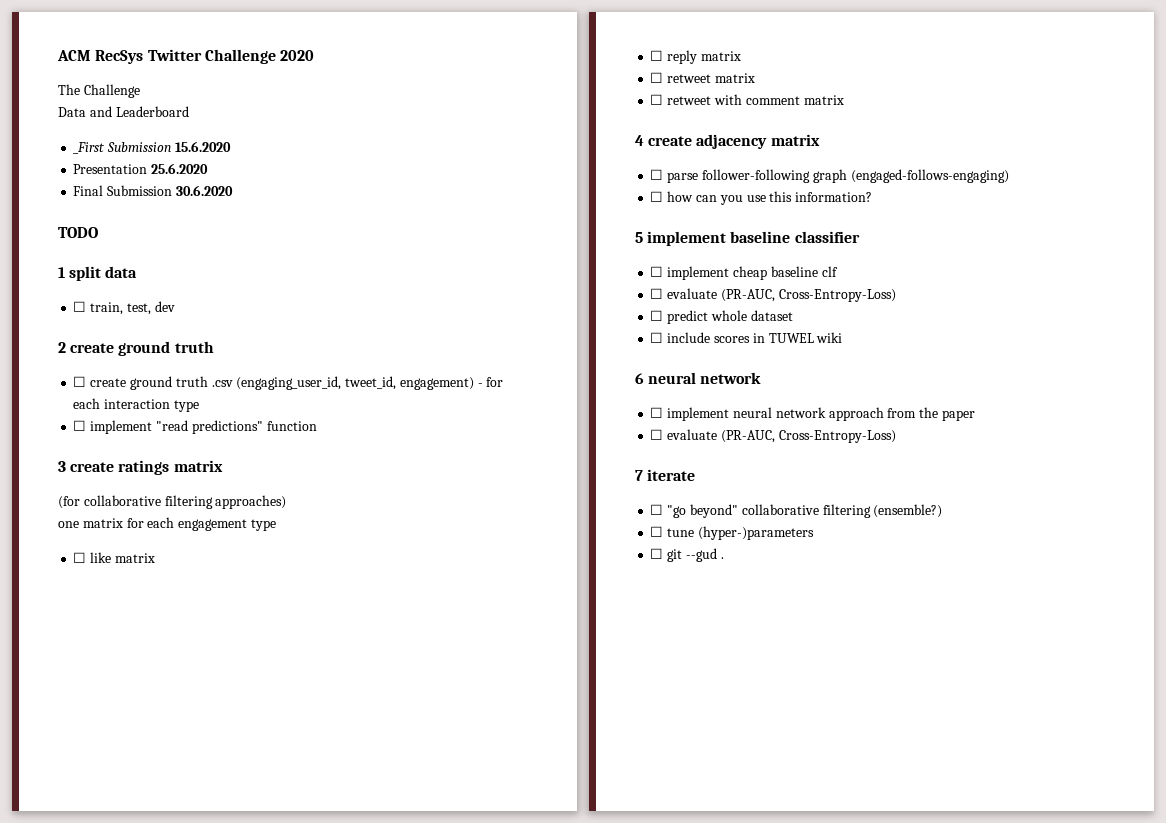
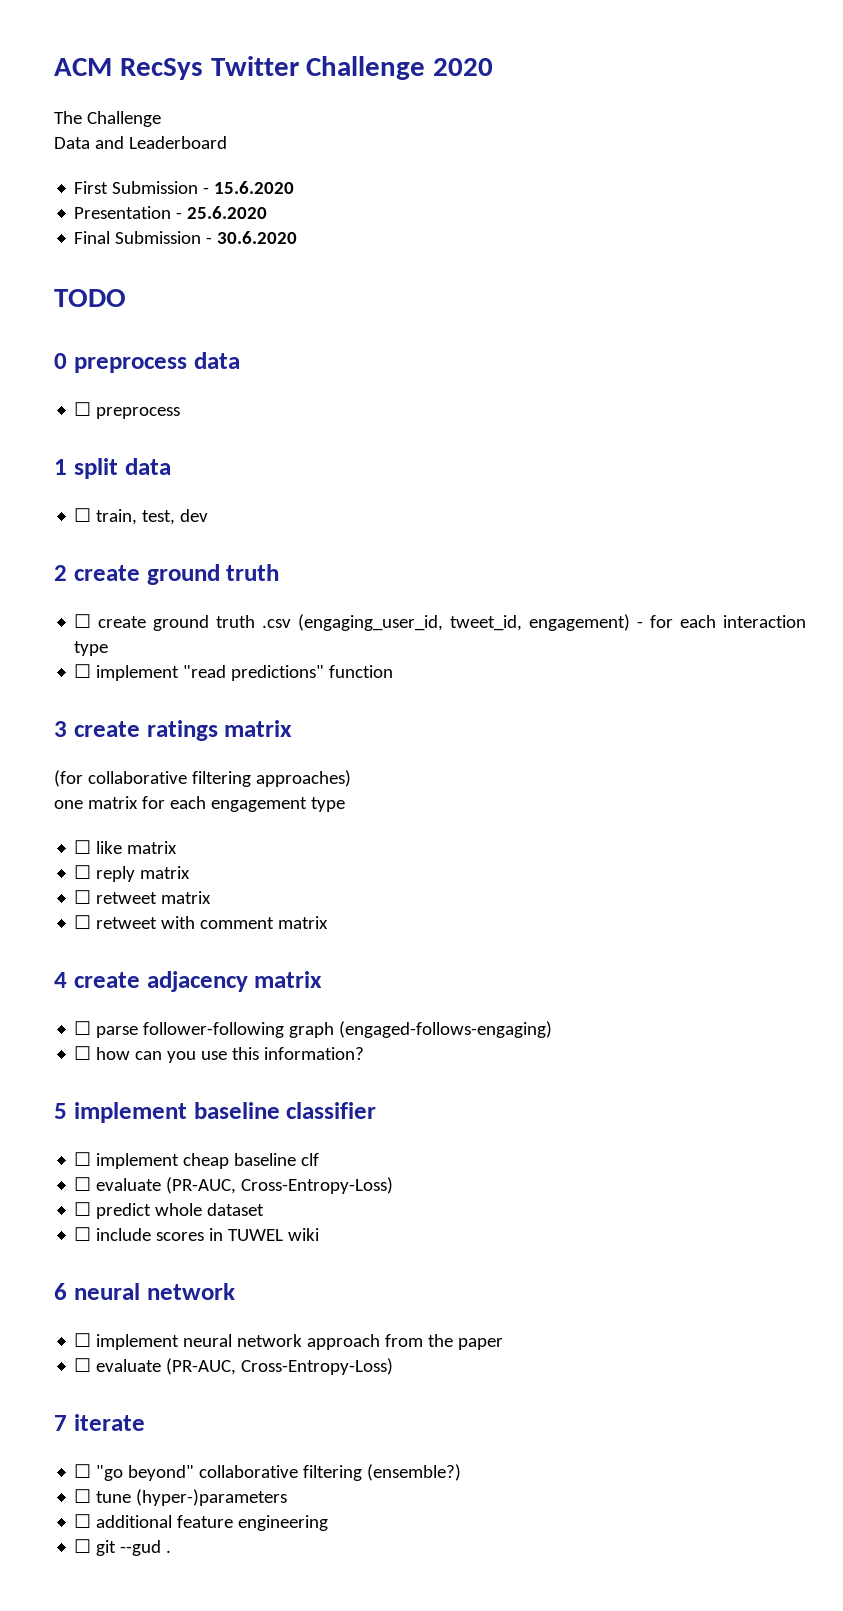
- _First Submission 15.6.2020
+ First Submission - 15.6.2020
- Presentation 25.6.2020
+ Presentation - 25.6.2020
- Final Submission 30.6.2020
+ Final Submission - 30.6.2020
+ 0 preprocess data
+ ☐ preprocess
+ ☐ additional feature engineering

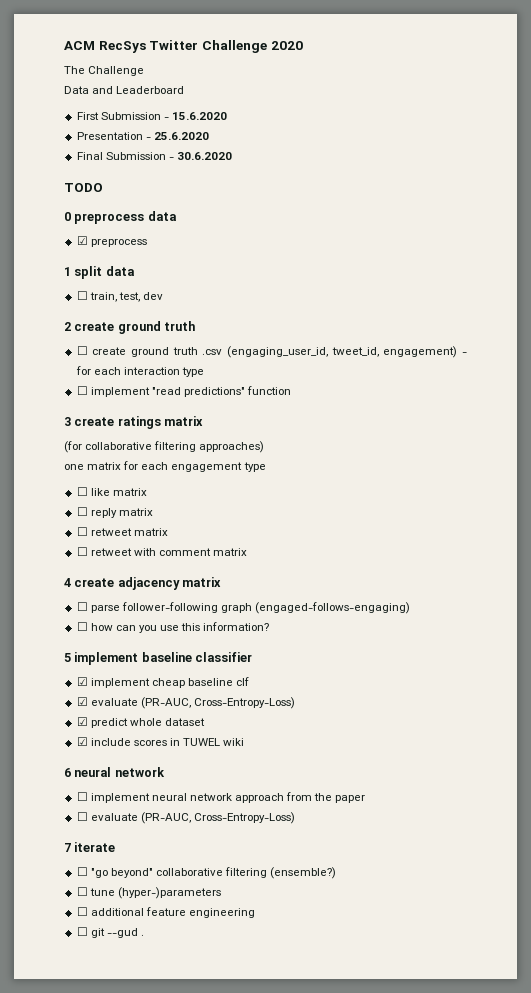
- ☐ preprocess
+ ☑ preprocess
- ☐ implement cheap baseline clf
- ☐ evaluate (PR-AUC, Cross-Entropy-Loss)
- ☐ predict whole dataset
+ ☑ implement cheap baseline clf
+ ☑ evaluate (PR-AUC, Cross-Entropy-Loss)
+ ☑ predict whole dataset
- ☐ include scores in TUWEL wiki
+ ☑ include scores in TUWEL wiki

